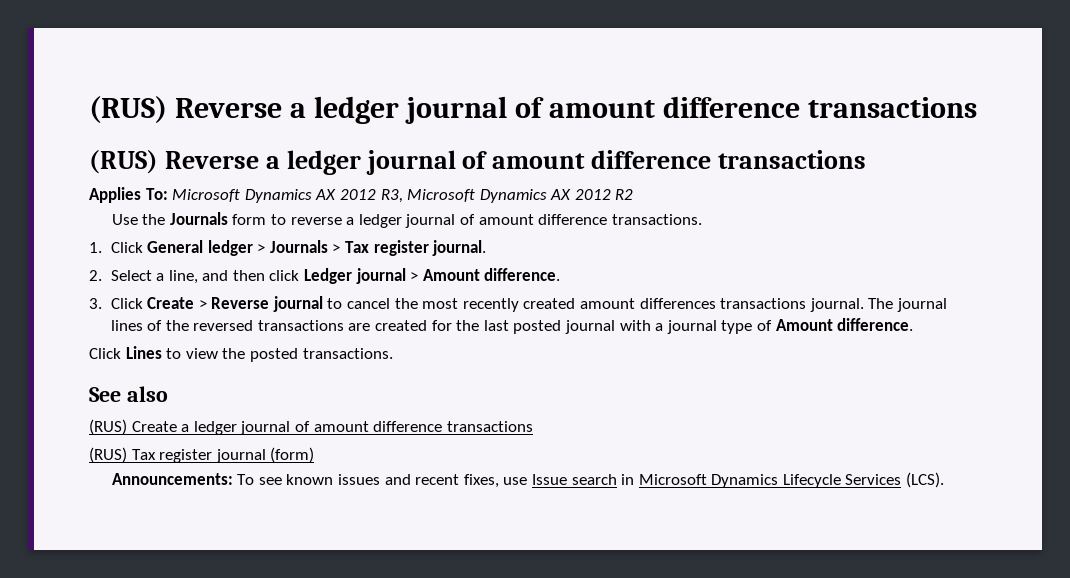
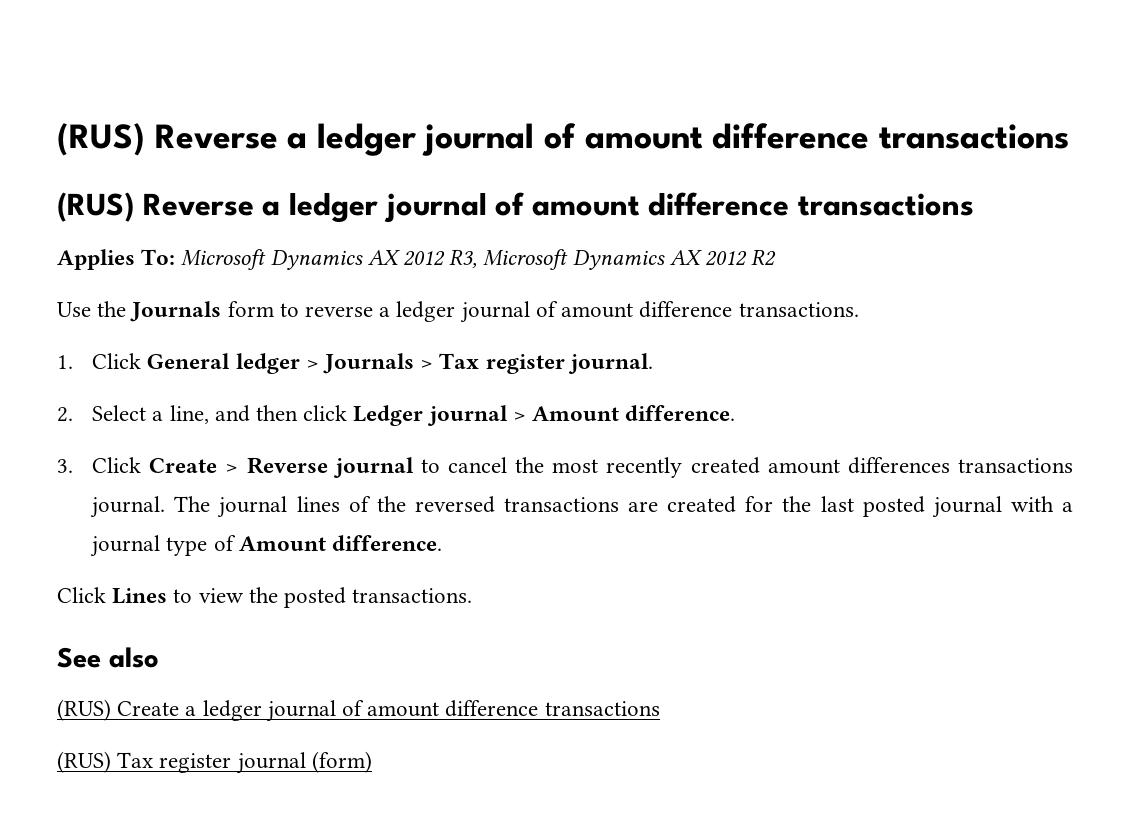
- Announcements: To see known issues and recent fixes, use Issue search in Microsoft Dynamics Lifecycle Services (LCS).

